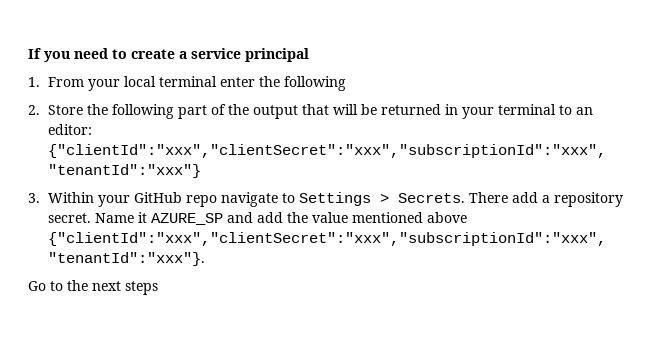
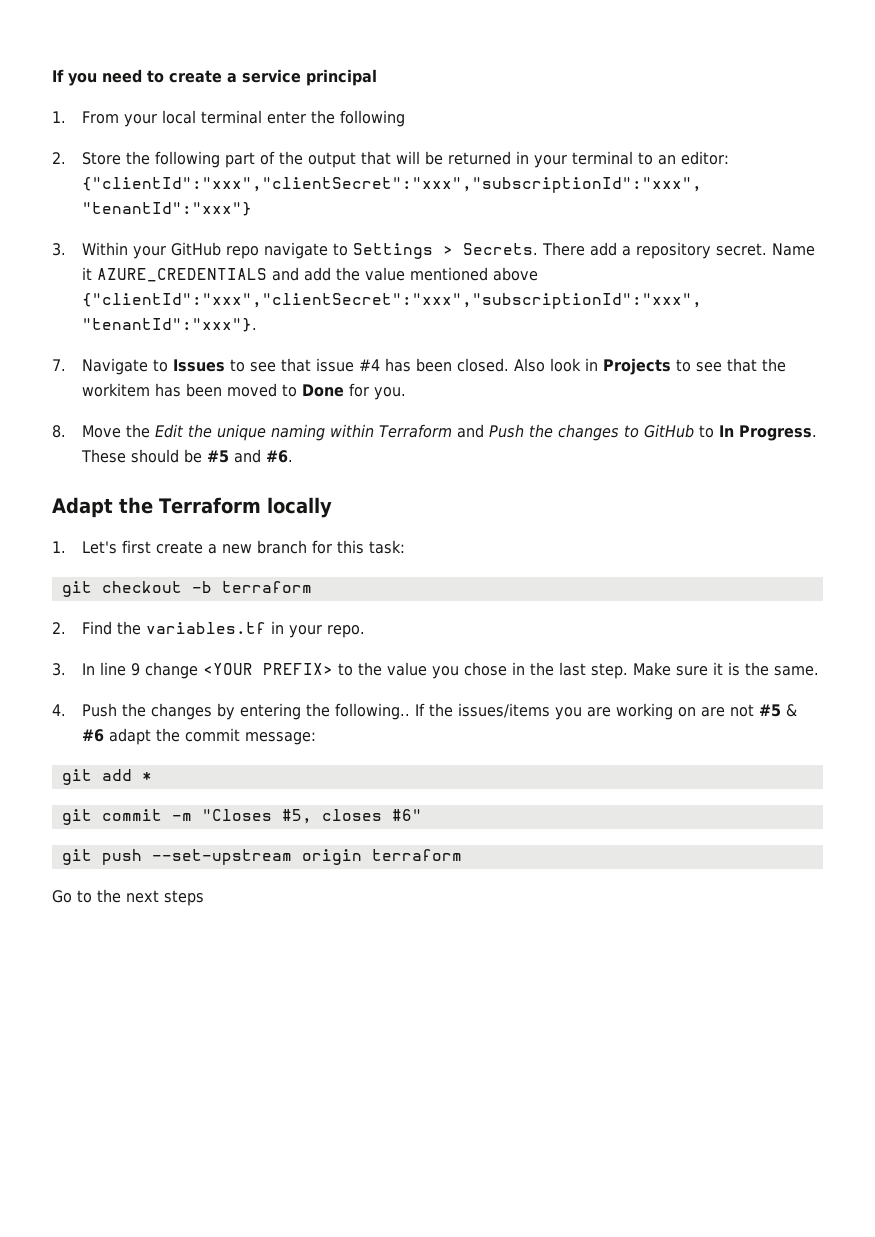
- Name it AZURE_SP and add the value mentioned above {"clientId":"xxx","clientSecret":"xxx","subscriptionId":"xxx", "tenantId":"xxx"}.
+ Name it AZURE_CREDENTIALS and add the value mentioned above {"clientId":"xxx","clientSecret":"xxx","subscriptionId":"xxx", "tenantId":"xxx"}.
+ 7. Navigate to Issues to see that issue #4 has been closed. Also look in Projects to see that the workitem has been moved to Done for you.
+ 8. Move the Edit the unique naming within Terraform and Push the changes to GitHub to In Progress. These should be #5 and #6.
+ Adapt the Terraform locally
+ 1. Let's first create a new branch for this task:
+ git checkout -b terraform
+ 2. Find the variables.tf in your repo.
+ 3. In line 9 change <YOUR PREFIX> to the value you chose in the last step. Make sure it is the same.
+ 4. Push the changes by entering the following.. If the issues/items you are working on are not #5 & #6 adapt the commit message:
+ git add *
+ git commit -m "Closes #5, closes #6"
+ git push --set-upstream origin terraform

